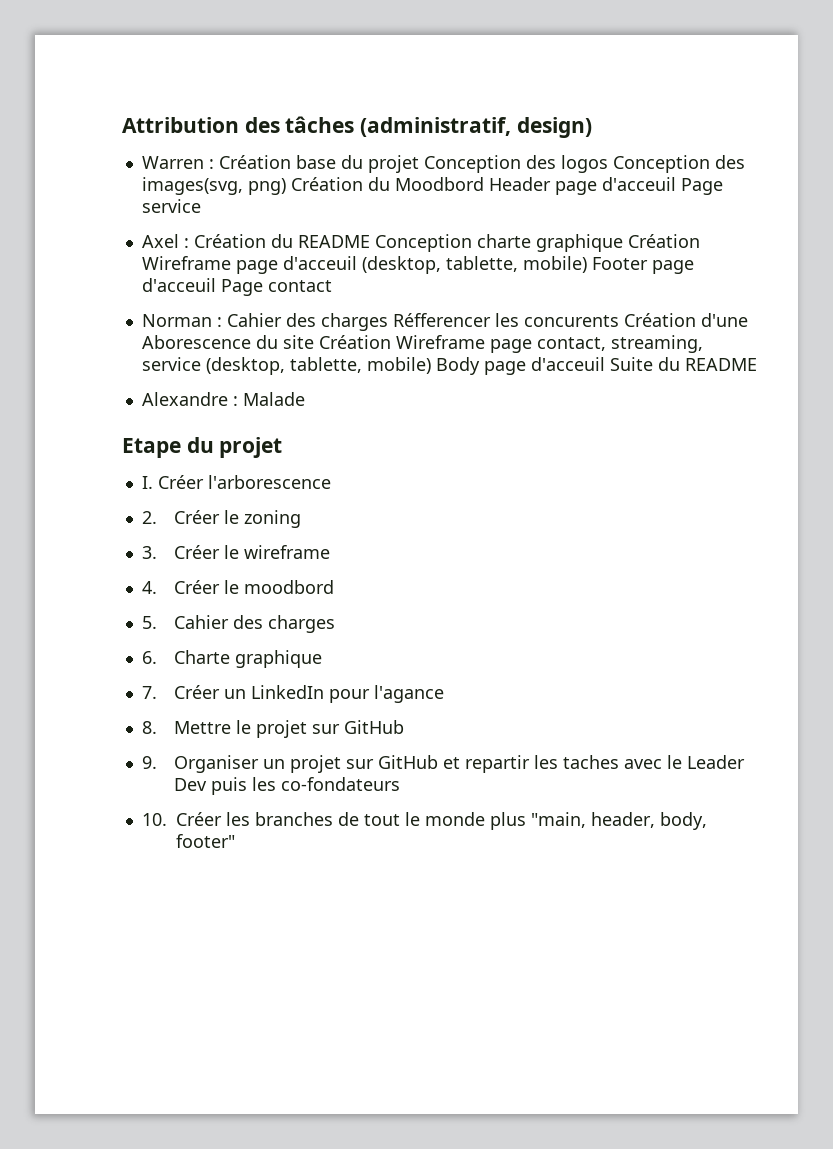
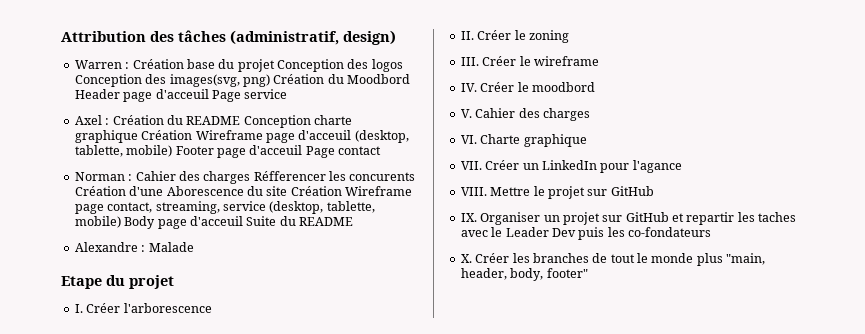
- 2. Créer le zoning
+ II. Créer le zoning
- 3. Créer le wireframe
+ III. Créer le wireframe
- 4. Créer le moodbord
+ IV. Créer le moodbord
- 5. Cahier des charges
+ V. Cahier des charges
- 6. Charte graphique
+ VI. Charte graphique
- 7. Créer un LinkedIn pour l'agance
+ VII. Créer un LinkedIn pour l'agance
- 8. Mettre le projet sur GitHub
+ VIII. Mettre le projet sur GitHub
- 9. Organiser un projet sur GitHub et repartir les taches avec le Leader Dev puis les co-fondateurs
+ IX. Organiser un projet sur GitHub et repartir les taches avec le Leader Dev puis les co-fondateurs
- 10. Créer les branches de tout le monde plus "main, header, body, footer"
+ X. Créer les branches de tout le monde plus "main, header, body, footer"

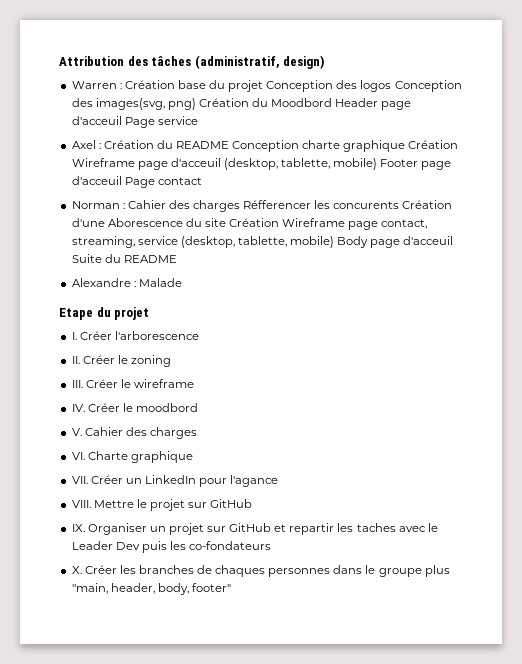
- X. Créer les branches de tout le monde plus "main, header, body, footer"
+ X. Créer les branches de chaques personnes dans le groupe plus "main, header, body, footer"

